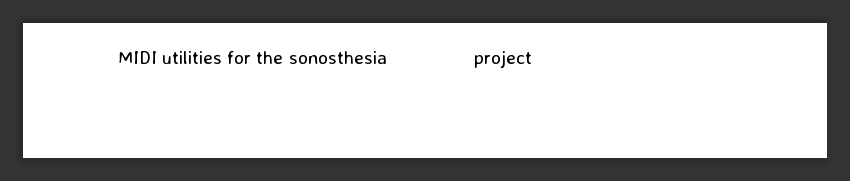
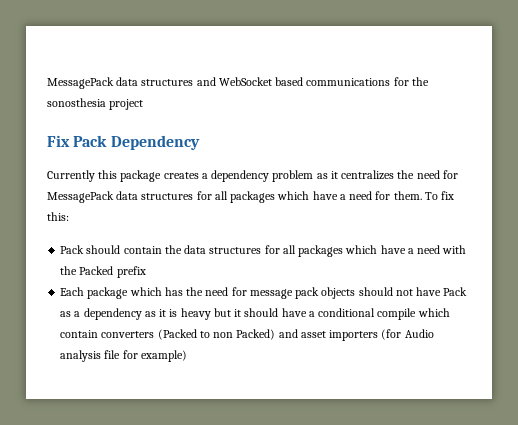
- MIDI utilities for the sonosthesia project
+ MessagePack data structures and WebSocket based communications for the sonosthesia project
+ Fix Pack Dependency
+ Currently this package creates a dependency problem as it centralizes the need for MessagePack data structures for all packages which have a need for them. To fix this:
+ Pack should contain the data structures for all packages which have a need with the Packed prefix
+ Each package which has the need for message pack objects should not have Pack as a dependency as it is heavy but it should have a conditional compile which contain converters (Packed to non Packed) and asset importers (for Audio analysis file for example)

